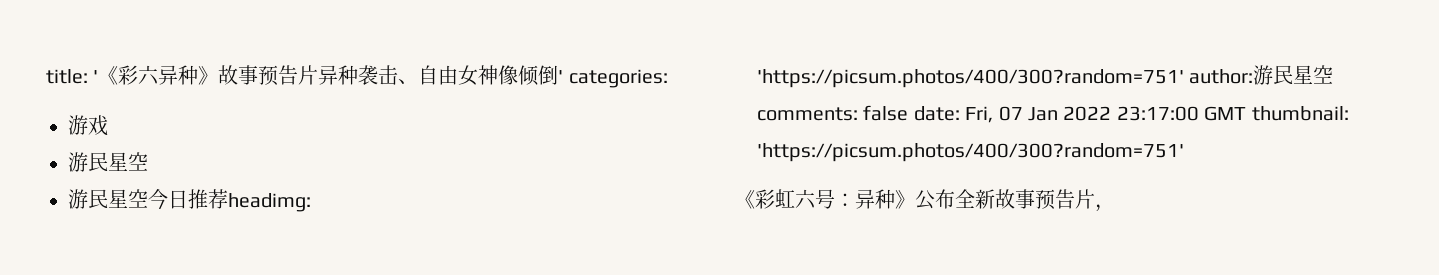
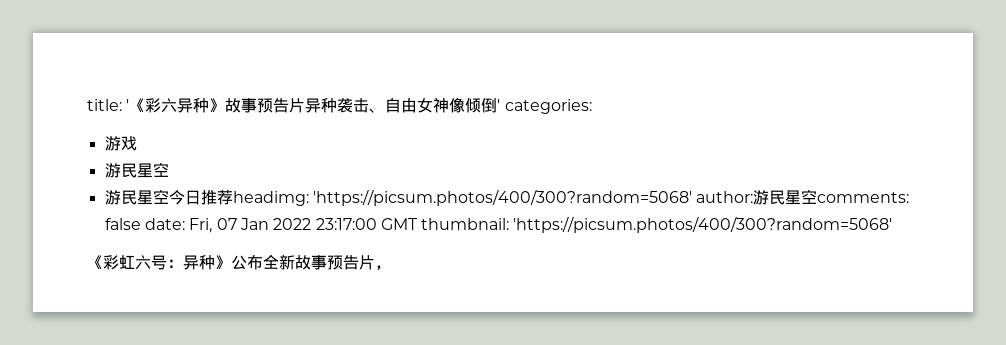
- 游民星空今日推荐headimg: 'https://picsum.photos/400/300?random=751' author:游民星空comments: false date: Fri, 07 Jan 2022 23:17:00 GMT thumbnail: 'https://picsum.photos/400/300?random=751'
+ 游民星空今日推荐headimg: 'https://picsum.photos/400/300?random=5068' author:游民星空comments: false date: Fri, 07 Jan 2022 23:17:00 GMT thumbnail: 'https://picsum.photos/400/300?random=5068'

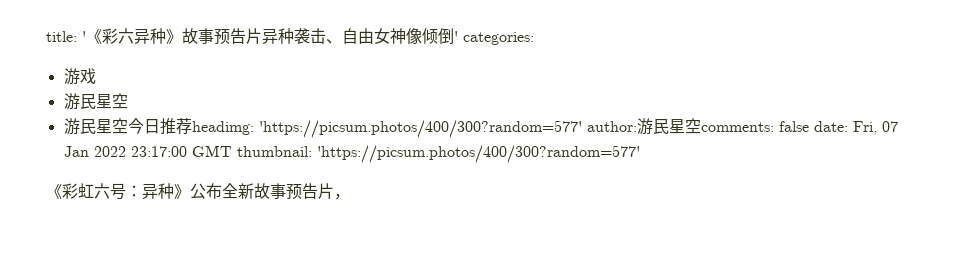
- 游民星空今日推荐headimg: 'https://picsum.photos/400/300?random=5068' author:游民星空comments: false date: Fri, 07 Jan 2022 23:17:00 GMT thumbnail: 'https://picsum.photos/400/300?random=5068'
+ 游民星空今日推荐headimg: 'https://picsum.photos/400/300?random=577' author:游民星空comments: false date: Fri, 07 Jan 2022 23:17:00 GMT thumbnail: 'https://picsum.photos/400/300?random=577'

